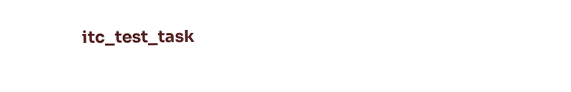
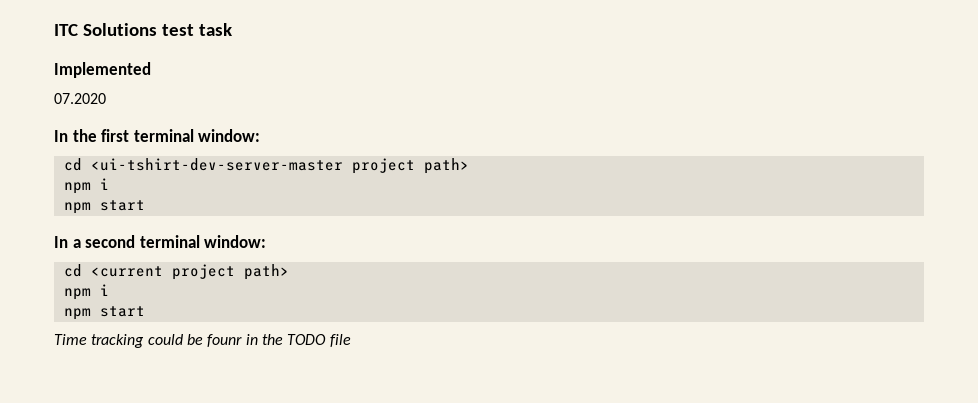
- itc_test_task
+ ITC Solutions test task
+ Implemented
+ 07.2020
+ In the first terminal window:
+ cd <ui-tshirt-dev-server-master project path>
+ npm i
+ npm start
+ In a second terminal window:
+ cd <current project path>
+ npm i
+ npm start
+ Time tracking could be founr in the TODO file

